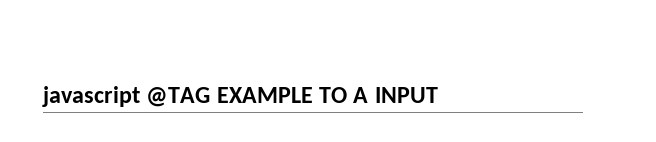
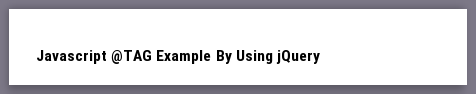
- javascript @TAG EXAMPLE TO A INPUT
+ Javascript @TAG Example By Using jQuery

